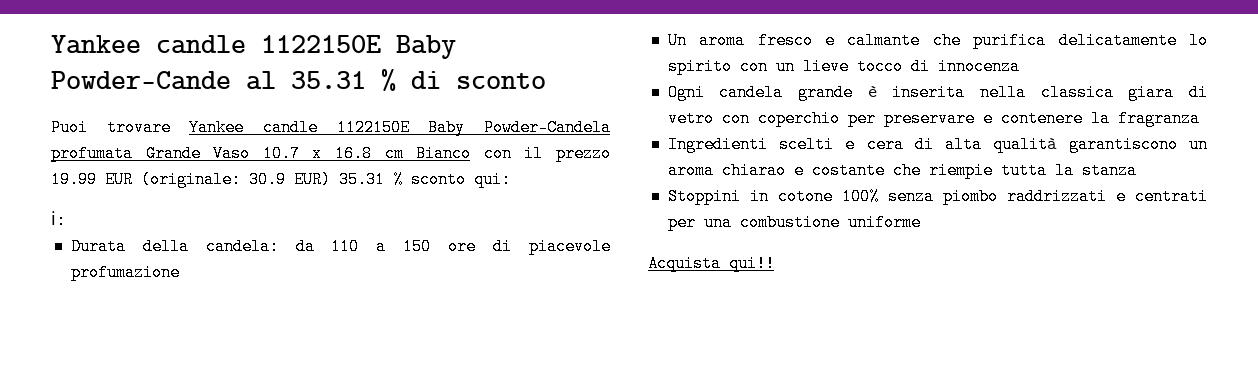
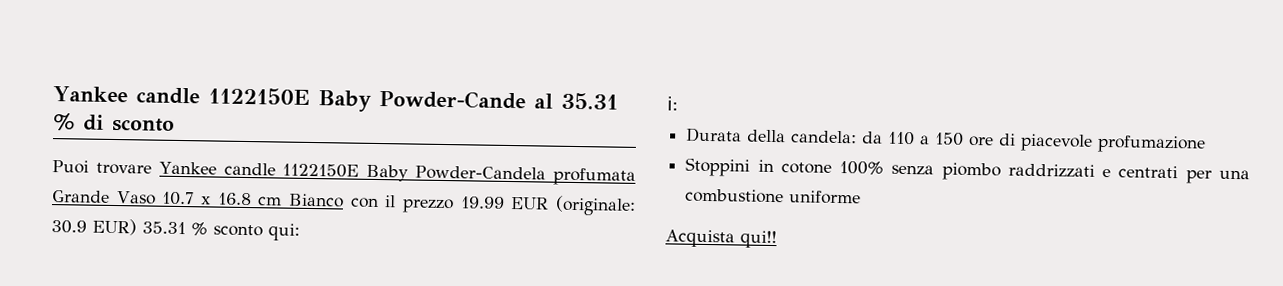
- Un aroma fresco e calmante che purifica delicatamente lo spirito con un lieve tocco di innocenza
- Ogni candela grande è inserita nella classica giara di vetro con coperchio per preservare e contenere la fragranza
- Ingredienti scelti e cera di alta qualità garantiscono un aroma chiarao e costante che riempie tutta la stanza

